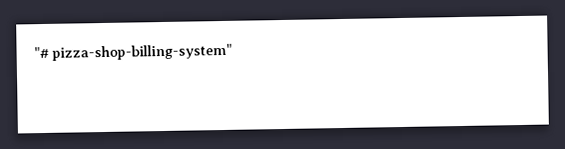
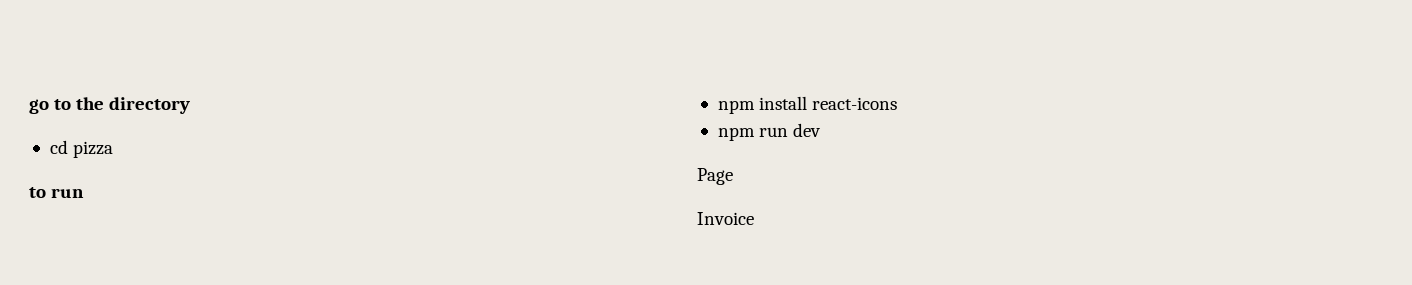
- "# pizza-shop-billing-system"
+ go to the directory
+ cd pizza
+ to run
+ npm install react-icons
+ npm run dev
+ Page
+ Invoice

